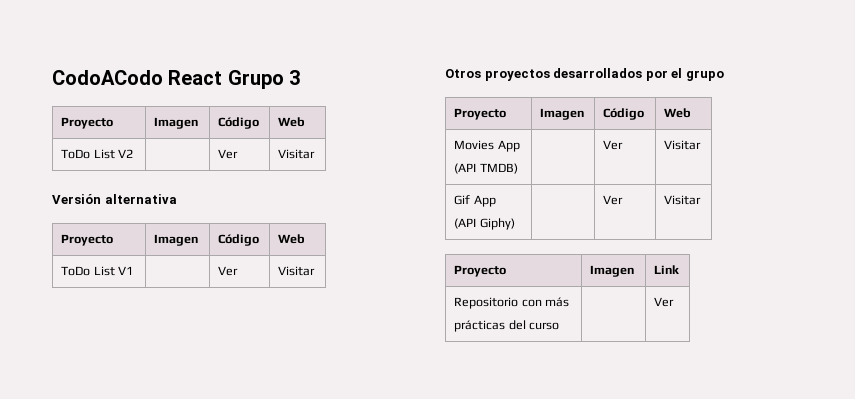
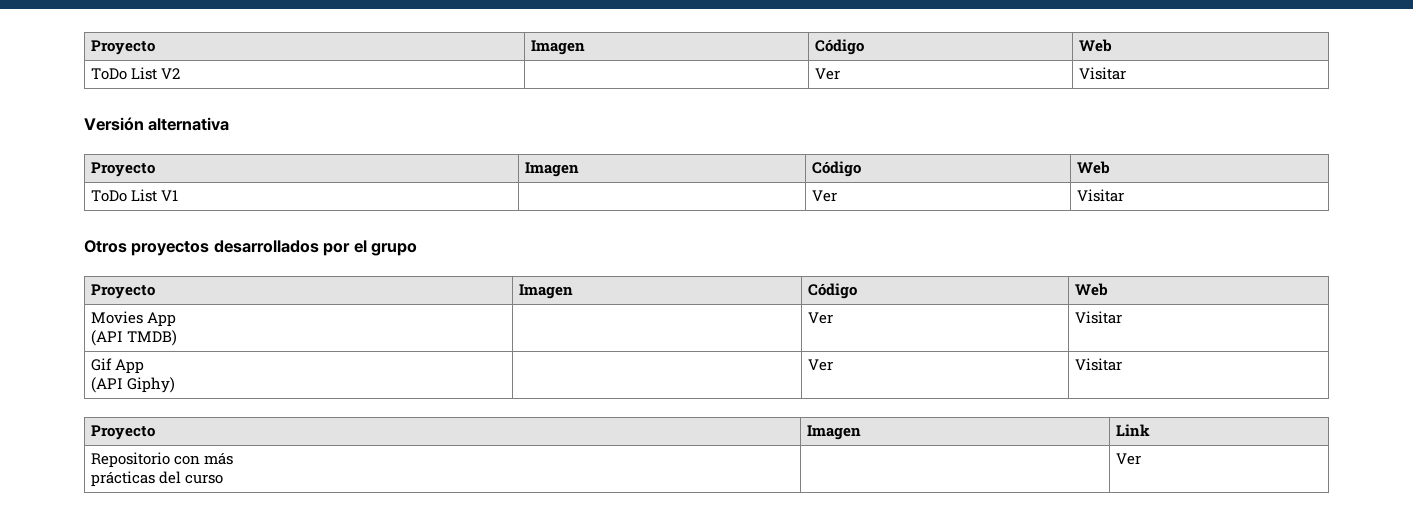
- CodoACodo React Grupo 3

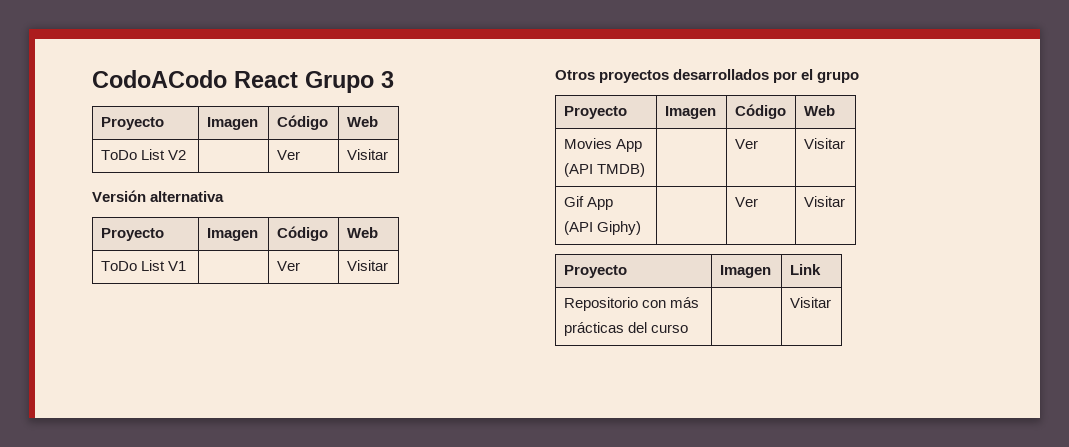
+ CodoACodo React Grupo 3
  Repositorio con más
- prácticas del curso | | Ver
+ prácticas del curso | | Visitar

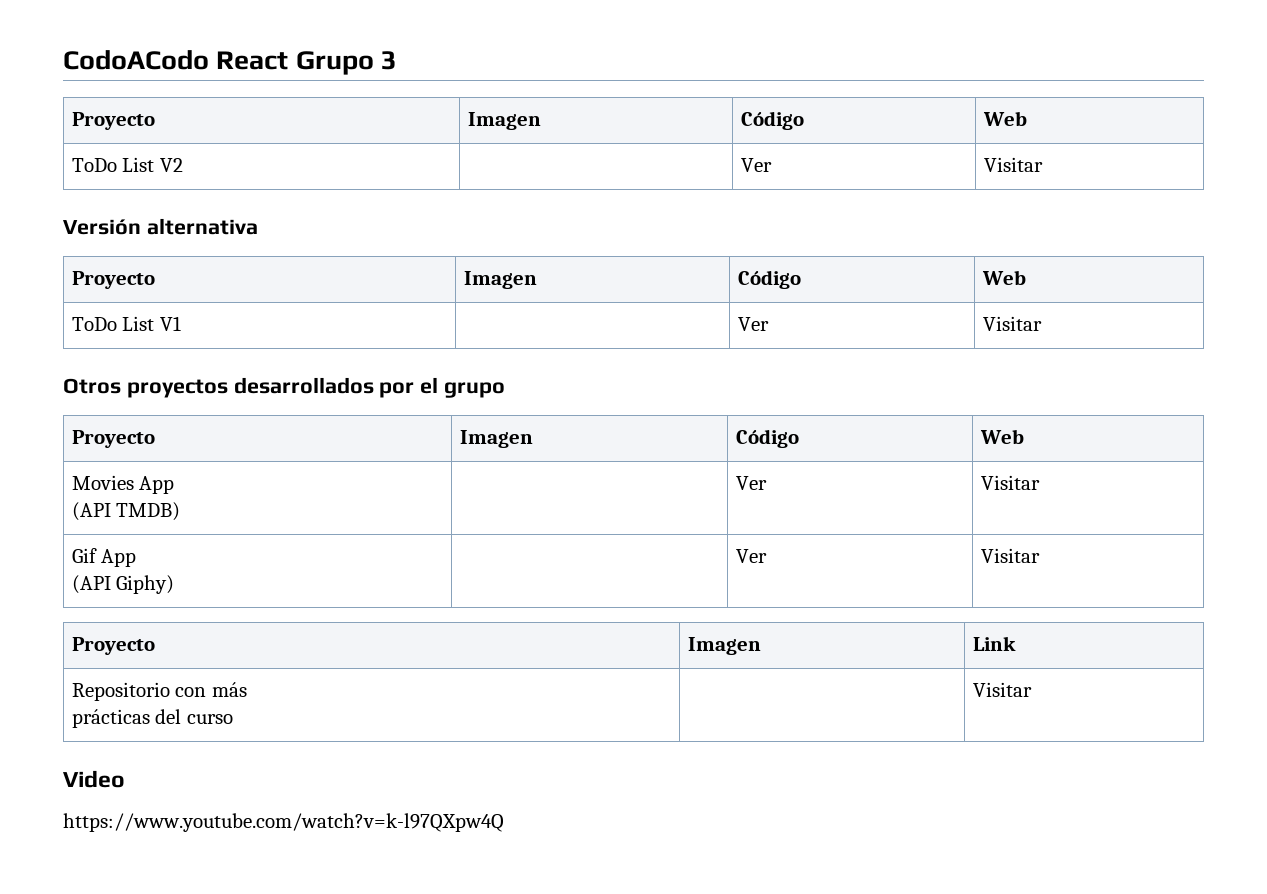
+ Video
+ https://www.youtube.com/watch?v=k-l97QXpw4Q

